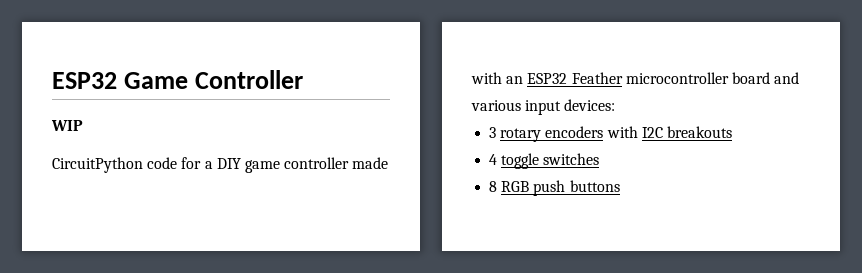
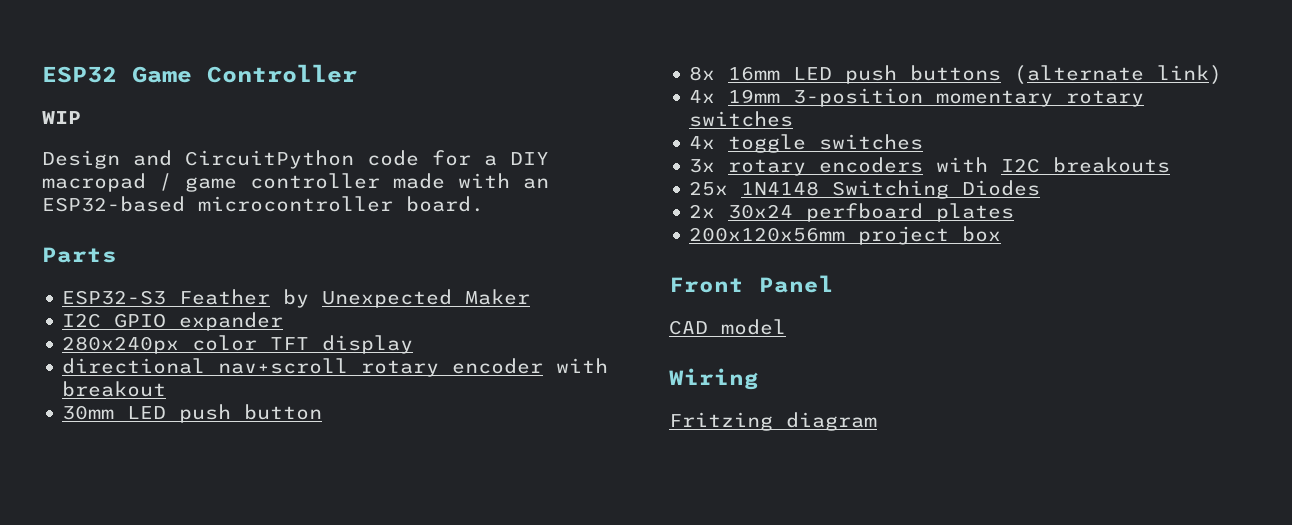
- CircuitPython code for a DIY game controller made with an ESP32 Feather microcontroller board and various input devices:
- 3 rotary encoders with I2C breakouts
+ Design and CircuitPython code for a DIY macropad / game controller made with an ESP32-based microcontroller board.
+ Parts
+ ESP32-S3 Feather by Unexpected Maker
+ I2C GPIO expander
+ 280x240px color TFT display
+ directional nav+scroll rotary encoder with breakout
+ 30mm LED push button
+ 8x 16mm LED push buttons (alternate link)
+ 4x 19mm 3-position momentary rotary switches
+ 4x toggle switches
+ 3x rotary encoders with I2C breakouts
- 4 toggle switches
- 8 RGB push buttons
+ 25x 1N4148 Switching Diodes
+ 2x 30x24 perfboard plates
+ 200x120x56mm project box
+ Front Panel
+ CAD model
+ Wiring
+ Fritzing diagram

